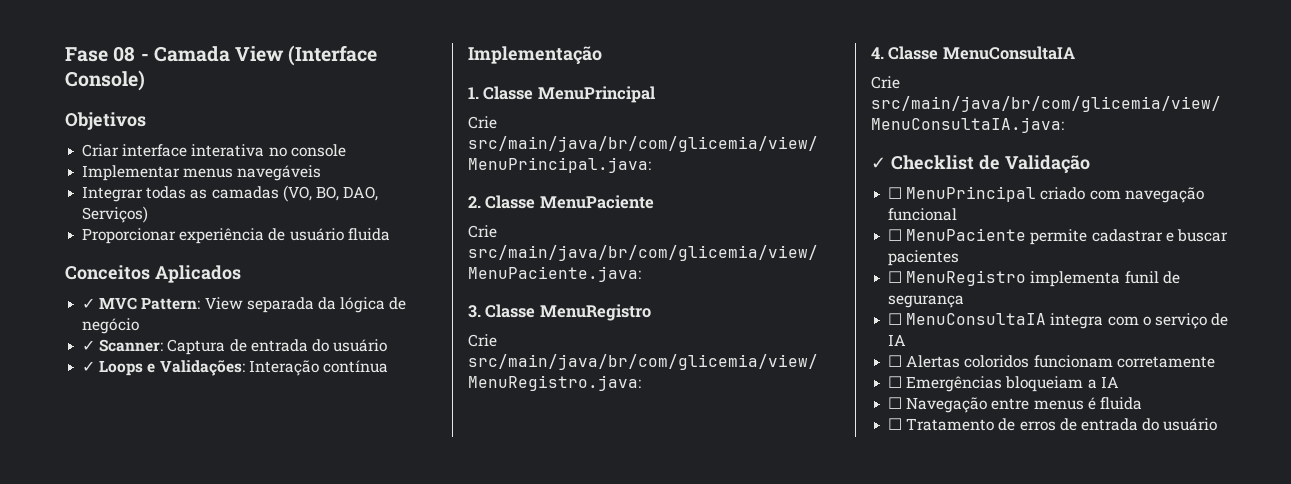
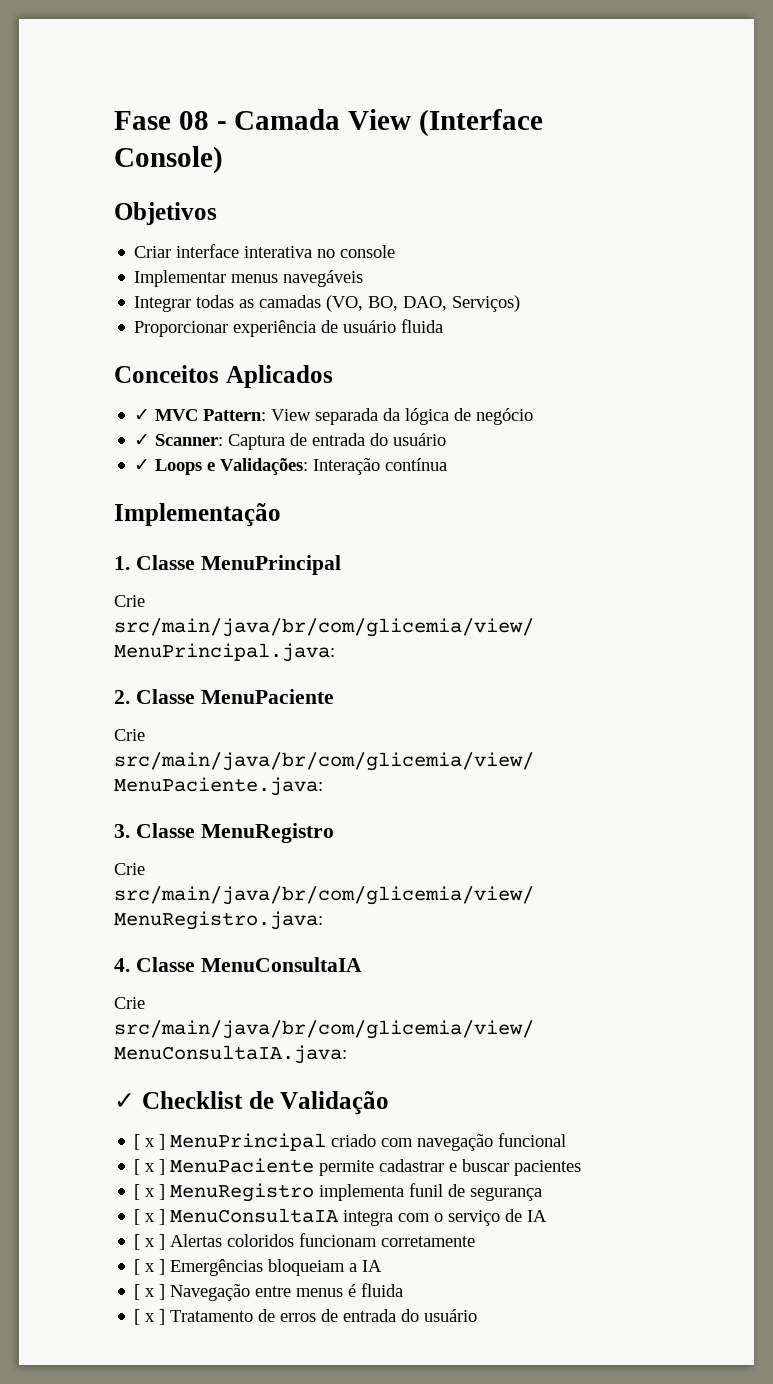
- ☐ MenuPrincipal criado com navegação funcional
+ [ x ] MenuPrincipal criado com navegação funcional
- ☐ MenuPaciente permite cadastrar e buscar pacientes
+ [ x ] MenuPaciente permite cadastrar e buscar pacientes
- ☐ MenuRegistro implementa funil de segurança
+ [ x ] MenuRegistro implementa funil de segurança
- ☐ MenuConsultaIA integra com o serviço de IA
+ [ x ] MenuConsultaIA integra com o serviço de IA
- ☐ Alertas coloridos funcionam corretamente
+ [ x ] Alertas coloridos funcionam corretamente
- ☐ Emergências bloqueiam a IA
+ [ x ] Emergências bloqueiam a IA
- ☐ Navegação entre menus é fluida
+ [ x ] Navegação entre menus é fluida
- ☐ Tratamento de erros de entrada do usuário
+ [ x ] Tratamento de erros de entrada do usuário

